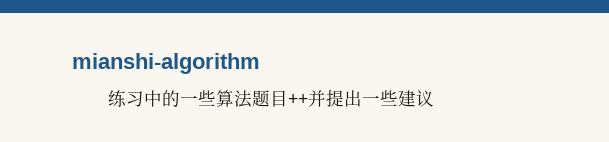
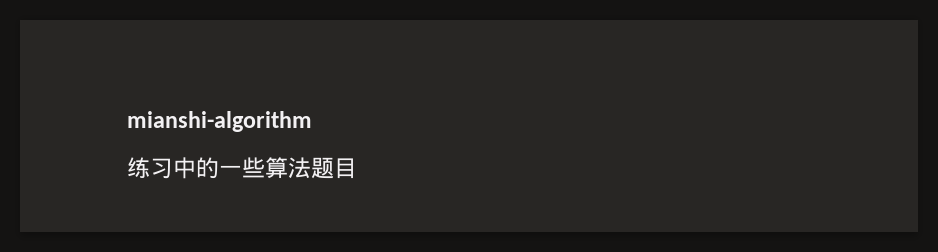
- 练习中的一些算法题目++并提出一些建议
+ 练习中的一些算法题目

